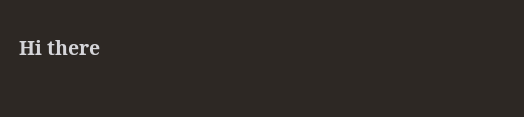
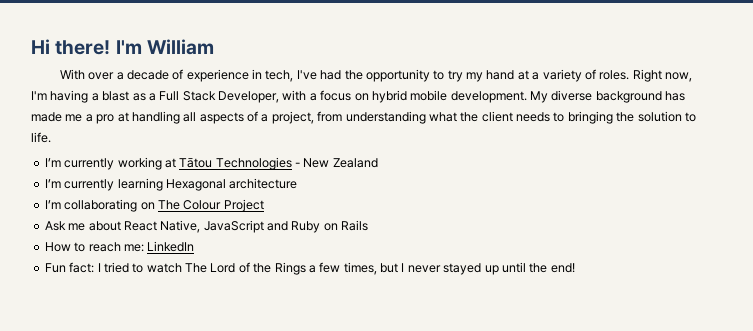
- Hi there
+ Hi there! I'm William
+ With over a decade of experience in tech, I've had the opportunity to try my hand at a variety of roles. Right now, I'm having a blast as a Full Stack Developer, with a focus on hybrid mobile development. My diverse background has made me a pro at handling all aspects of a project, from understanding what the client needs to bringing the solution to life.
+ I’m currently working at Tātou Technologies - New Zealand
+ I’m currently learning Hexagonal architecture
+ I’m collaborating on The Colour Project
+ Ask me about React Native, JavaScript and Ruby on Rails
+ How to reach me: LinkedIn
+ Fun fact: I tried to watch The Lord of the Rings a few times, but I never stayed up until the end!

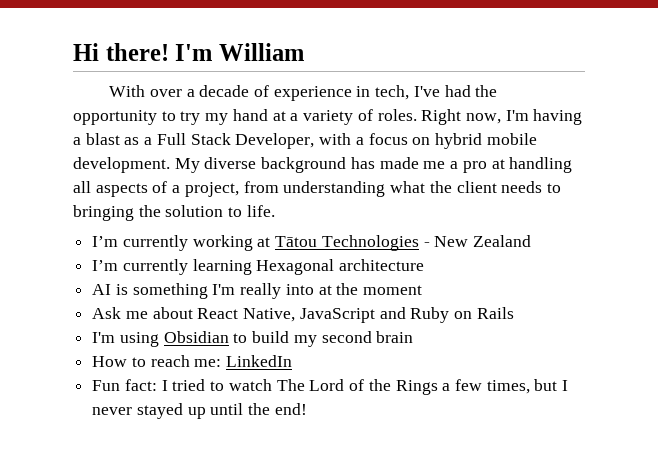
- I’m collaborating on The Colour Project
+ AI is something I'm really into at the moment
+ I'm using Obsidian to build my second brain

